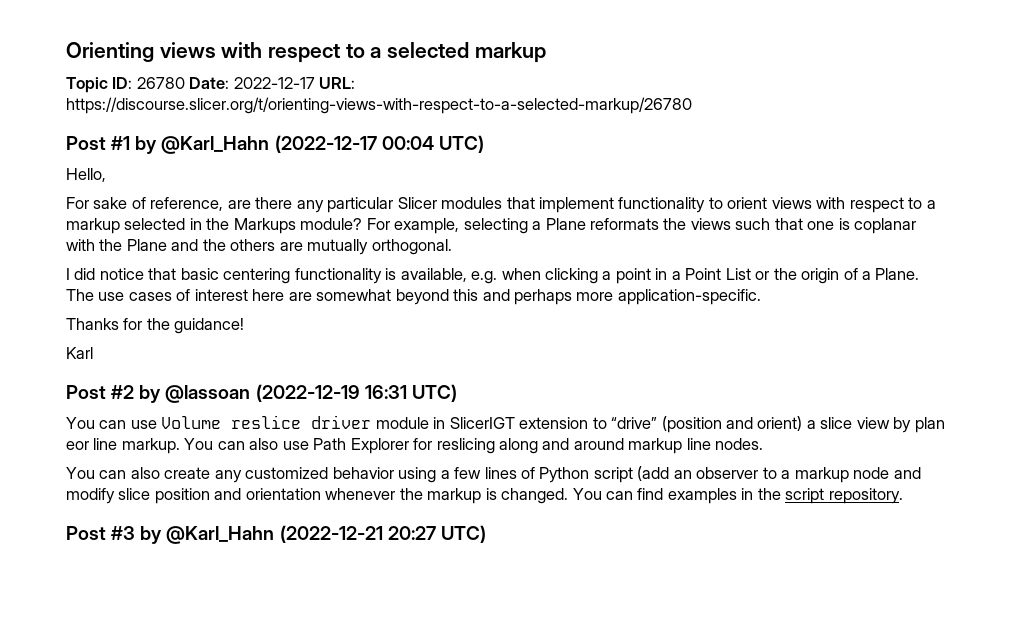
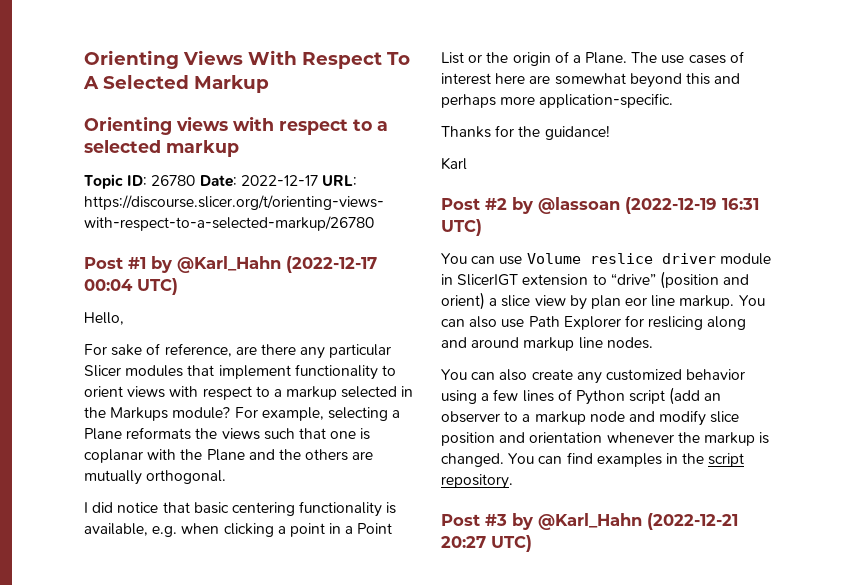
+ Orienting Views With Respect To A Selected Markup

